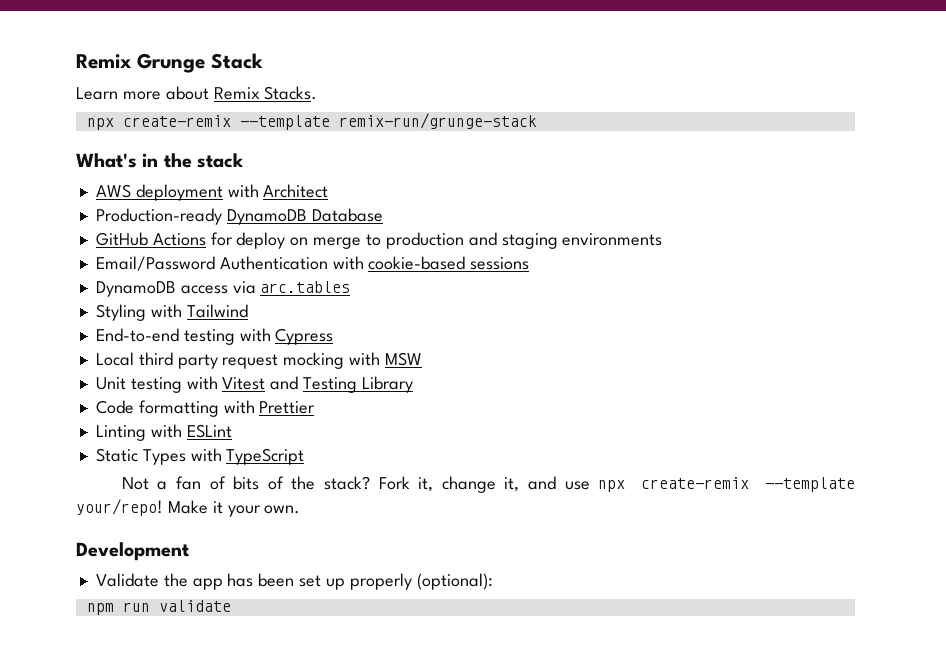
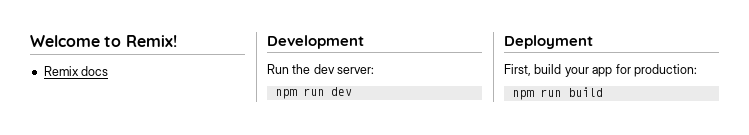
- Remix Grunge Stack
- Learn more about Remix Stacks.
- npx create-remix --template remix-run/grunge-stack
- What's in the stack
- AWS deployment with Architect
- Production-ready DynamoDB Database
- GitHub Actions for deploy on merge to production and staging environments
- Email/Password Authentication with cookie-based sessions
- DynamoDB access via arc.tables
- Styling with Tailwind
- End-to-end testing with Cypress
- Local third party request mocking with MSW
- Unit testing with Vitest and Testing Library
- Code formatting with Prettier
- Linting with ESLint
- Static Types with TypeScript
- Not a fan of bits of the stack? Fork it, change it, and use npx create-remix --template your/repo! Make it your own.
+ Welcome to Remix!
+ Remix docs
  Development
- Validate the app has been set up properly (optional):
- npm run validate
+ Run the dev server:
+ npm run dev
+ Deployment
+ First, build your app for production:
+ npm run build

